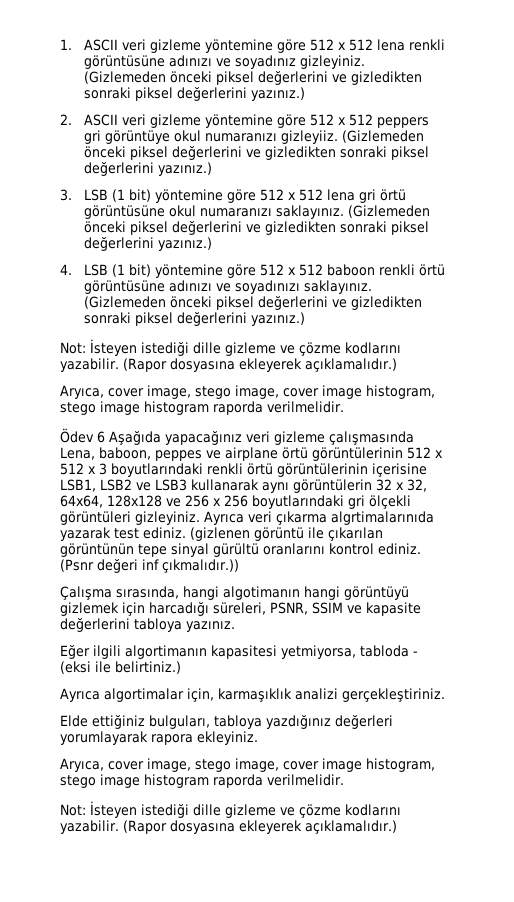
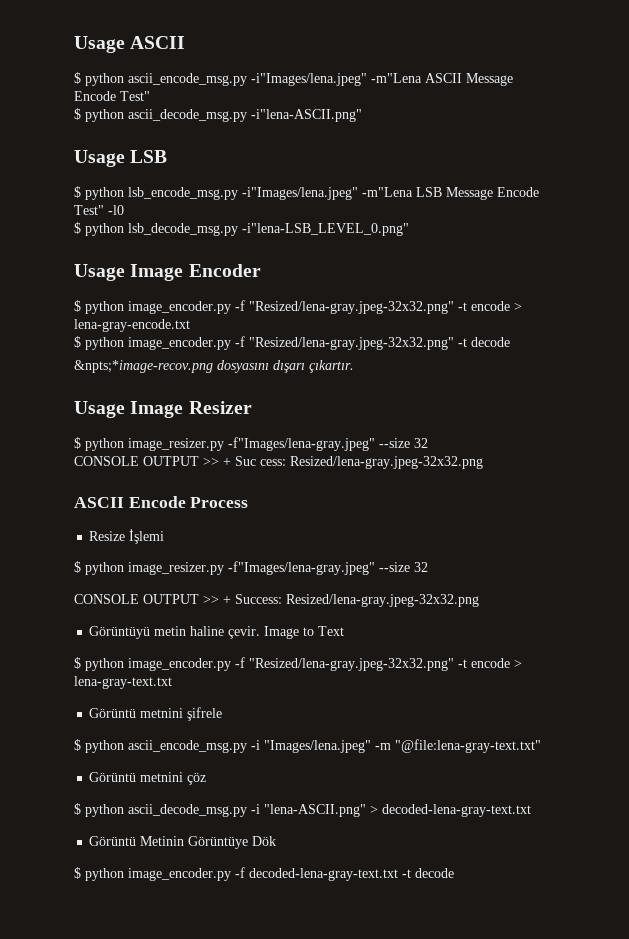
- 1. ASCII veri gizleme yöntemine göre 512 x 512 lena renkli görüntüsüne adınızı ve soyadınız gizleyiniz. (Gizlemeden önceki piksel değerlerini ve gizledikten sonraki piksel değerlerini yazınız.)
- 2. ASCII veri gizleme yöntemine göre 512 x 512 peppers gri görüntüye okul numaranızı gizleyiiz. (Gizlemeden önceki piksel değerlerini ve gizledikten sonraki piksel değerlerini yazınız.)
- 3. LSB (1 bit) yöntemine göre 512 x 512 lena gri örtü görüntüsüne okul numaranızı saklayınız. (Gizlemeden önceki piksel değerlerini ve gizledikten sonraki piksel değerlerini yazınız.)
- 4. LSB (1 bit) yöntemine göre 512 x 512 baboon renkli örtü görüntüsüne adınızı ve soyadınızı saklayınız. (Gizlemeden önceki piksel değerlerini ve gizledikten sonraki piksel değerlerini yazınız.)
- Not: İsteyen istediği dille gizleme ve çözme kodlarını yazabilir. (Rapor dosyasına ekleyerek açıklamalıdır.)
- Aryıca, cover image, stego image, cover image histogram, stego image histogram raporda verilmelidir.
- Ödev 6 Aşağıda yapacağınız veri gizleme çalışmasında Lena, baboon, peppes ve airplane örtü görüntülerinin 512 x 512 x 3 boyutlarındaki renkli örtü görüntülerinin içerisine LSB1, LSB2 ve LSB3 kullanarak aynı görüntülerin 32 x 32, 64x64, 128x128 ve 256 x 256 boyutlarındaki gri ölçekli görüntüleri gizleyiniz. Ayrıca veri çıkarma algrtimalarınıda yazarak test ediniz. (gizlenen görüntü ile çıkarılan görüntünün tepe sinyal gürültü oranlarını kontrol ediniz. (Psnr değeri inf çıkmalıdır.))
- Çalışma sırasında, hangi algotimanın hangi görüntüyü gizlemek için harcadığı süreleri, PSNR, SSIM ve kapasite değerlerini tabloya yazınız.
- Eğer ilgili algortimanın kapasitesi yetmiyorsa, tabloda - (eksi ile belirtiniz.)
- Ayrıca algortimalar için, karmaşıklık analizi gerçekleştiriniz.
- Elde ettiğiniz bulguları, tabloya yazdığınız değerleri yorumlayarak rapora ekleyiniz.
- Aryıca, cover image, stego image, cover image histogram, stego image histogram raporda verilmelidir.
- Not: İsteyen istediği dille gizleme ve çözme kodlarını yazabilir. (Rapor dosyasına ekleyerek açıklamalıdır.)
+ Usage ASCII
+ $ python ascii_encode_msg.py -i"Images/lena.jpeg" -m"Lena ASCII Message Encode Test"
+ $ python ascii_decode_msg.py -i"lena-ASCII.png"
+ Usage LSB
+ $ python lsb_encode_msg.py -i"Images/lena.jpeg" -m"Lena LSB Message Encode Test" -l0
+ $ python lsb_decode_msg.py -i"lena-LSB_LEVEL_0.png"
+ Usage Image Encoder
+ $ python image_encoder.py -f "Resized/lena-gray.jpeg-32x32.png" -t encode > lena-gray-encode.txt
+ $ python image_encoder.py -f "Resized/lena-gray.jpeg-32x32.png" -t decode
+ &npts;*image-recov.png dosyasını dışarı çıkartır.
+ Usage Image Resizer
+ $ python image_resizer.py -f"Images/lena-gray.jpeg" --size 32
+ CONSOLE OUTPUT >> + Suc cess: Resized/lena-gray.jpeg-32x32.png
+ ASCII Encode Process
+ Resize İşlemi
+ $ python image_resizer.py -f"Images/lena-gray.jpeg" --size 32
+ CONSOLE OUTPUT >> + Success: Resized/lena-gray.jpeg-32x32.png
+ Görüntüyü metin haline çevir. Image to Text
+ $ python image_encoder.py -f "Resized/lena-gray.jpeg-32x32.png" -t encode > lena-gray-text.txt
+ Görüntü metnini şifrele
+ $ python ascii_encode_msg.py -i "Images/lena.jpeg" -m "@file:lena-gray-text.txt"
+ Görüntü metnini çöz
+ $ python ascii_decode_msg.py -i "lena-ASCII.png" > decoded-lena-gray-text.txt
+ Görüntü Metinin Görüntüye Dök
+ $ python image_encoder.py -f decoded-lena-gray-text.txt -t decode

